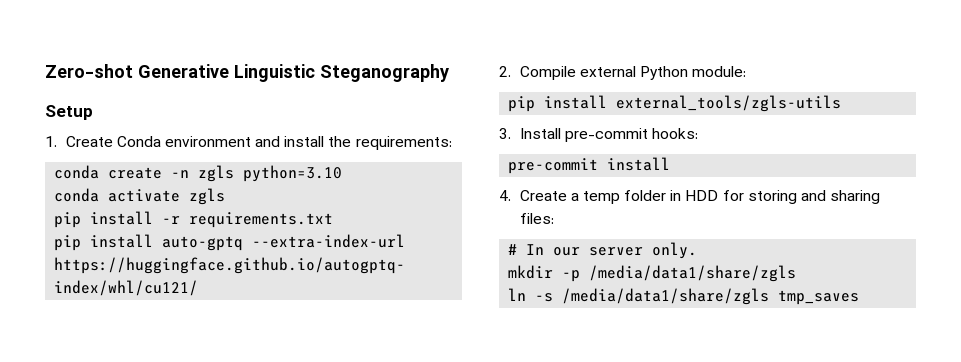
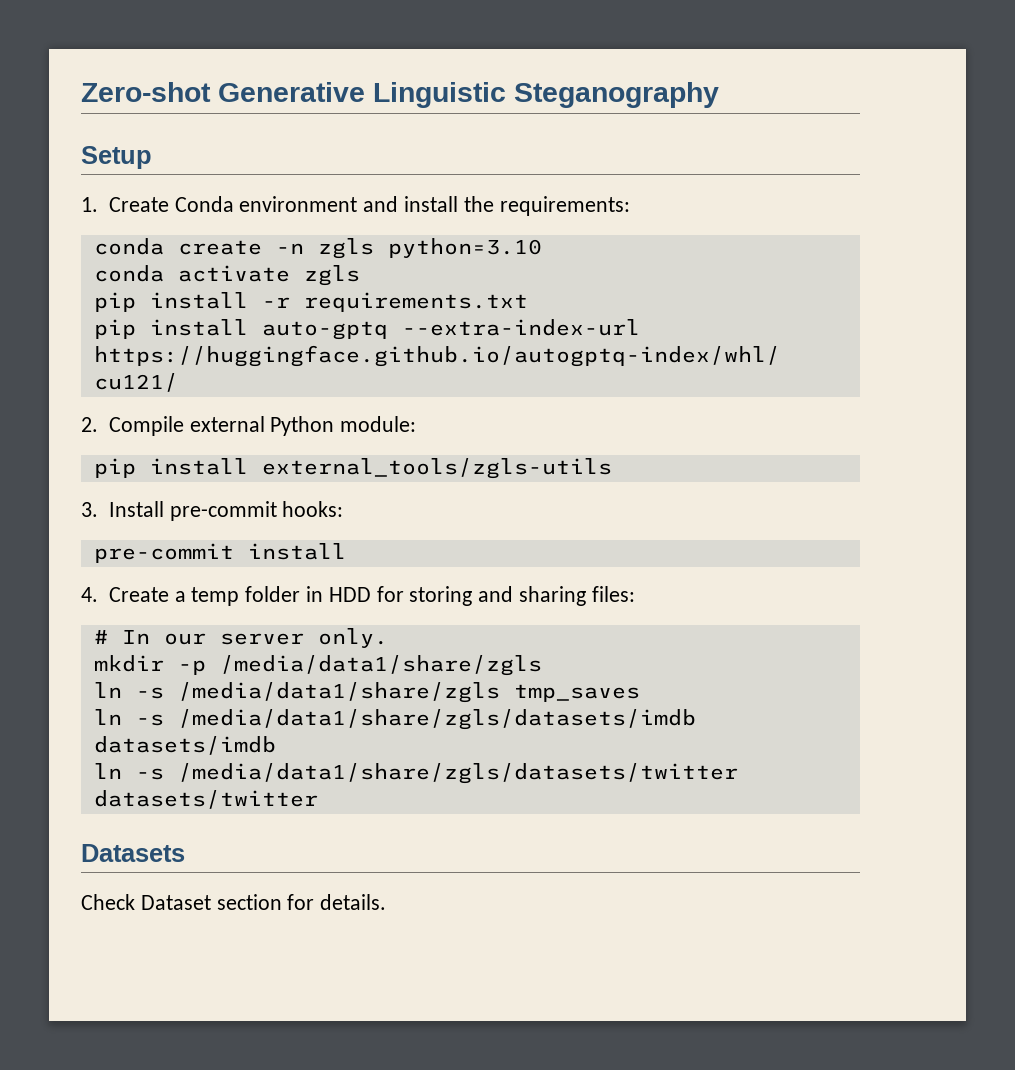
+ ln -s /media/data1/share/zgls/datasets/imdb datasets/imdb
+ ln -s /media/data1/share/zgls/datasets/twitter datasets/twitter
+ Datasets
+ Check Dataset section for details.

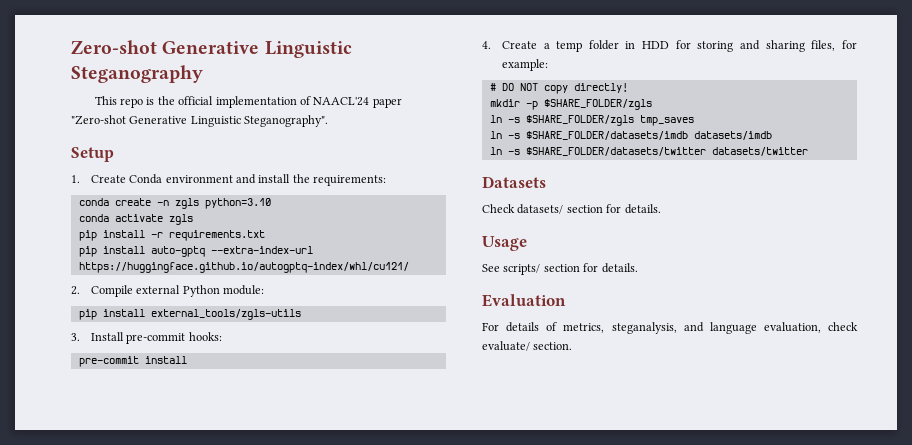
+ This repo is the official implementation of NAACL'24 paper "Zero-shot Generative Linguistic Steganography".
- 4. Create a temp folder in HDD for storing and sharing files:
- # In our server only.
+ 4. Create a temp folder in HDD for storing and sharing files, for example:
+ # DO NOT copy directly!
- mkdir -p /media/data1/share/zgls
- ln -s /media/data1/share/zgls tmp_saves
+ mkdir -p $SHARE_FOLDER/zgls
+ ln -s $SHARE_FOLDER/zgls tmp_saves
- ln -s /media/data1/share/zgls/datasets/imdb datasets/imdb
+ ln -s $SHARE_FOLDER/datasets/imdb datasets/imdb
- ln -s /media/data1/share/zgls/datasets/twitter datasets/twitter
+ ln -s $SHARE_FOLDER/datasets/twitter datasets/twitter
- Check Dataset section for details.
+ Check datasets/ section for details.
+ Usage
+ See scripts/ section for details.
+ Evaluation
+ For details of metrics, steganalysis, and language evaluation, check evaluate/ section.

